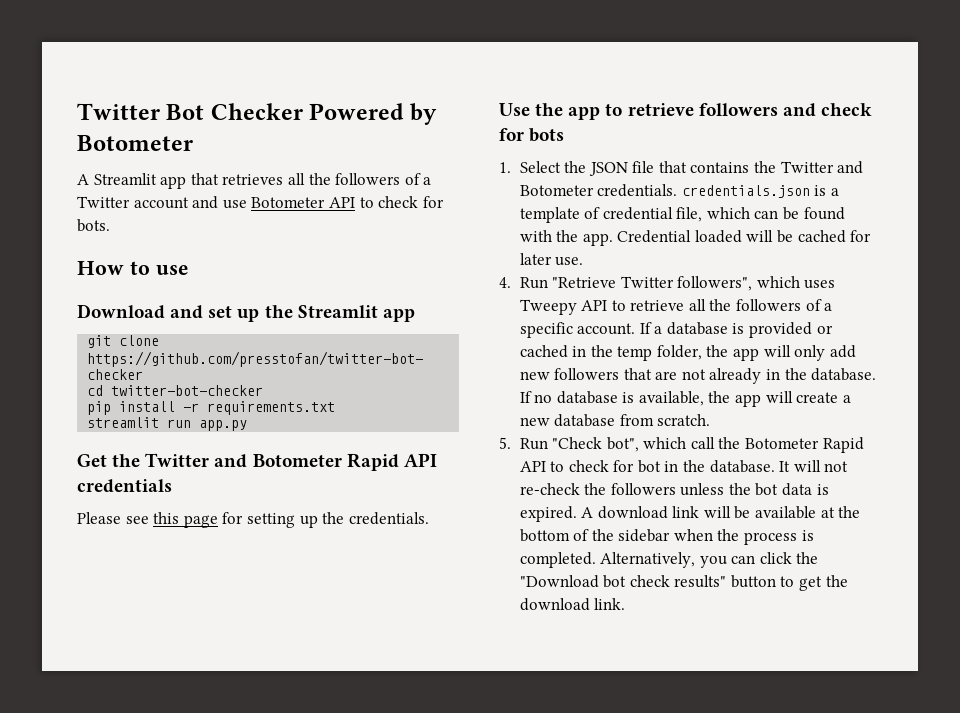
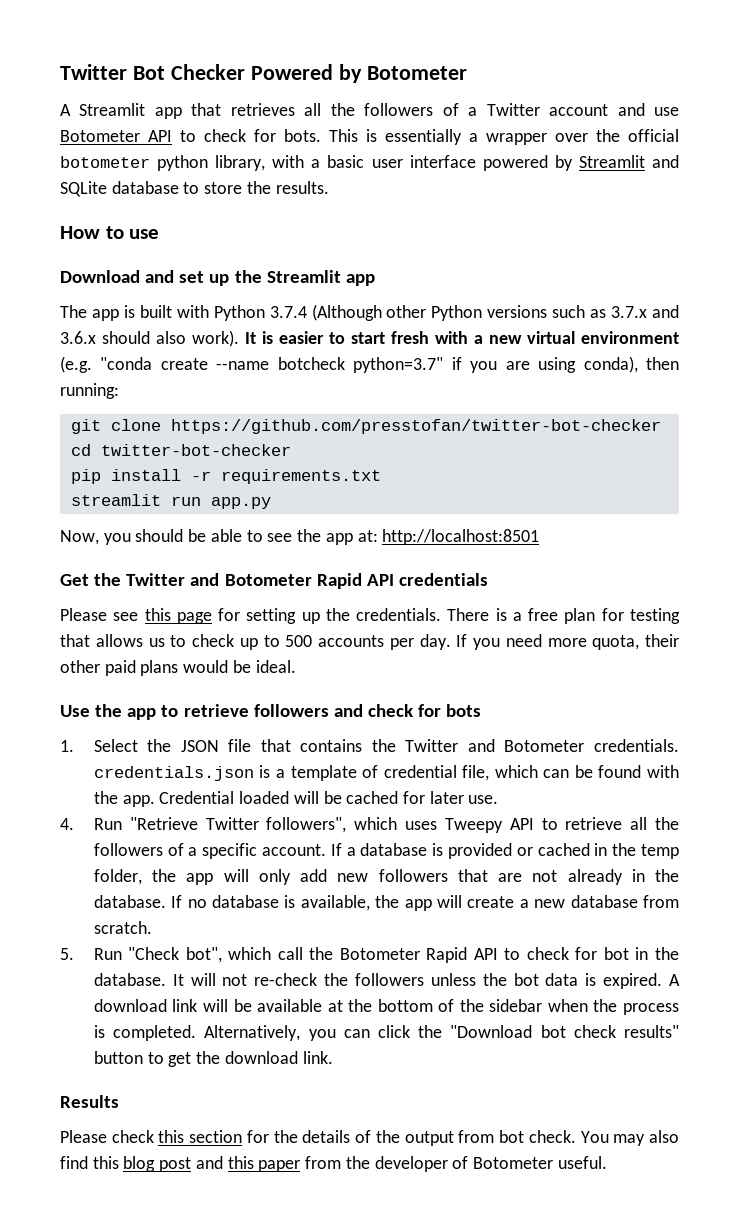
+ This is essentially a wrapper over the official botometer python library, with a basic user interface powered by Streamlit and SQLite database to store the results.
+ The app is built with Python 3.7.4 (Although other Python versions such as 3.7.x and 3.6.x should also work). It is easier to start fresh with a new virtual environment (e.g. "conda create --name botcheck python=3.7" if you are using conda), then running:
+ Now, you should be able to see the app at: http://localhost:8501
+ There is a free plan for testing that allows us to check up to 500 accounts per day. If you need more quota, their other paid plans would be ideal.
+ Results
+ Please check this section for the details of the output from bot check. You may also find this blog post and this paper from the developer of Botometer useful.

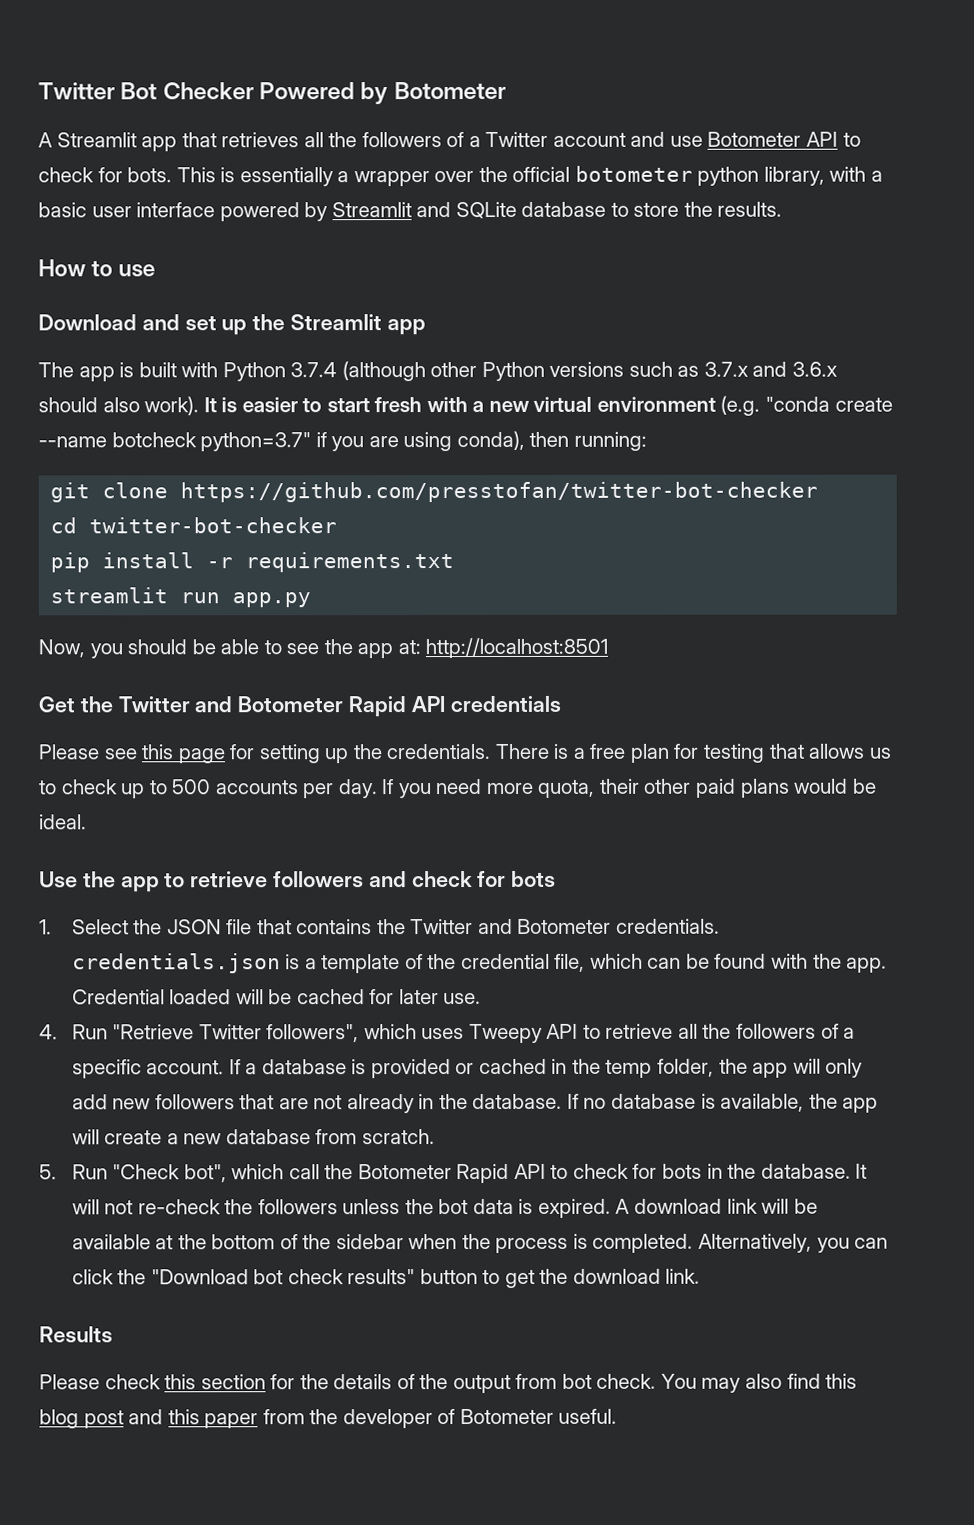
- The app is built with Python 3.7.4 (Although other Python versions such as 3.7.x and 3.6.x should also work).
+ The app is built with Python 3.7.4 (although other Python versions such as 3.7.x and 3.6.x should also work).
- 1. Select the JSON file that contains the Twitter and Botometer credentials. credentials.json is a template of credential file, which can be found with the app.
+ 1. Select the JSON file that contains the Twitter and Botometer credentials. credentials.json is a template of the credential file, which can be found with the app.
- 5. Run "Check bot", which call the Botometer Rapid API to check for bot in the database.
+ 5. Run "Check bot", which call the Botometer Rapid API to check for bots in the database.

